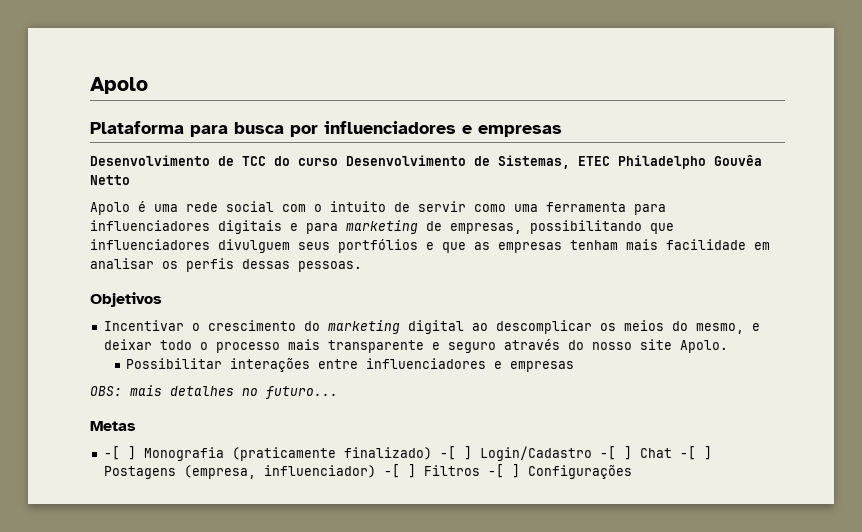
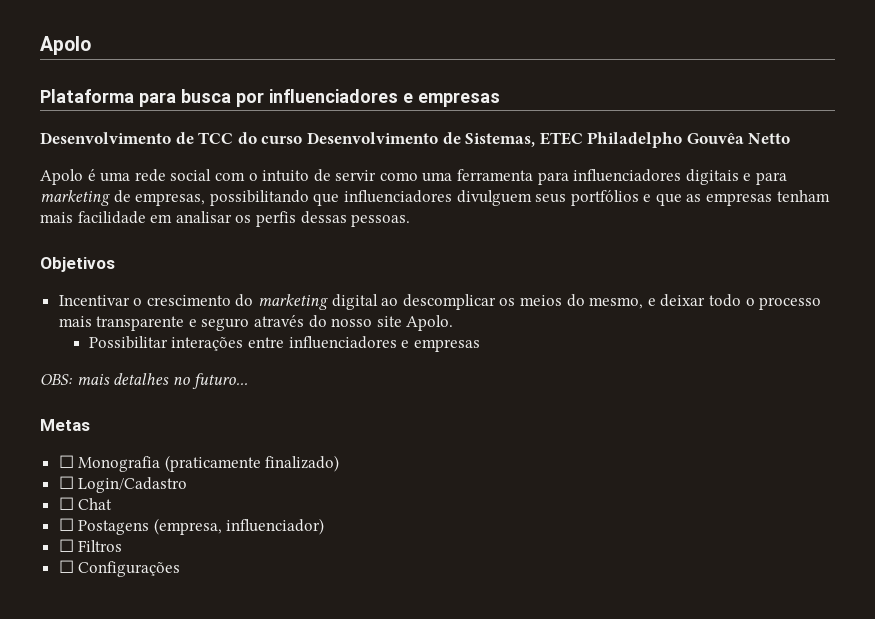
- -[ ] Monografia (praticamente finalizado) -[ ] Login/Cadastro -[ ] Chat -[ ] Postagens (empresa, influenciador) -[ ] Filtros -[ ] Configurações
+ ☐ Monografia (praticamente finalizado)
+ ☐ Login/Cadastro
+ ☐ Chat
+ ☐ Postagens (empresa, influenciador)
+ ☐ Filtros
+ ☐ Configurações

